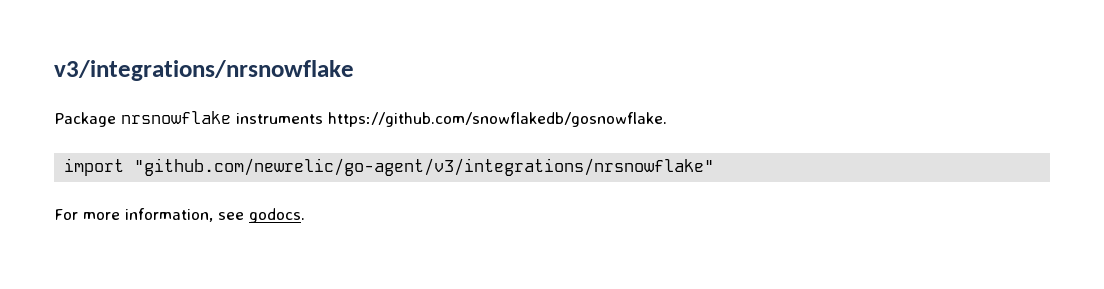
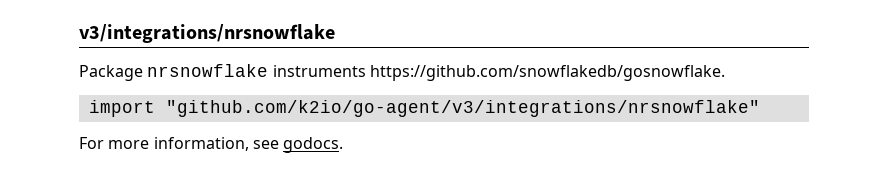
- import "github.com/newrelic/go-agent/v3/integrations/nrsnowflake"
+ import "github.com/k2io/go-agent/v3/integrations/nrsnowflake"

